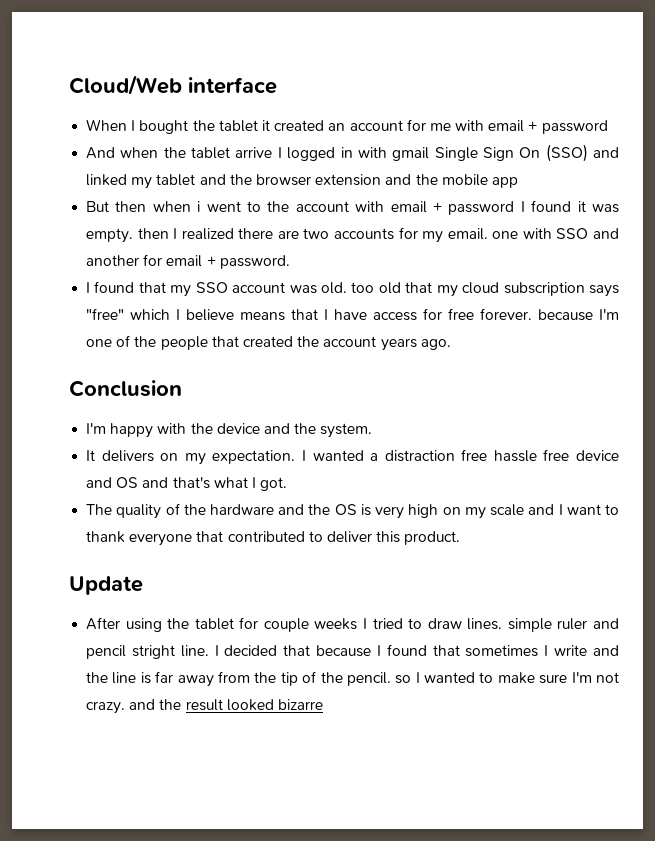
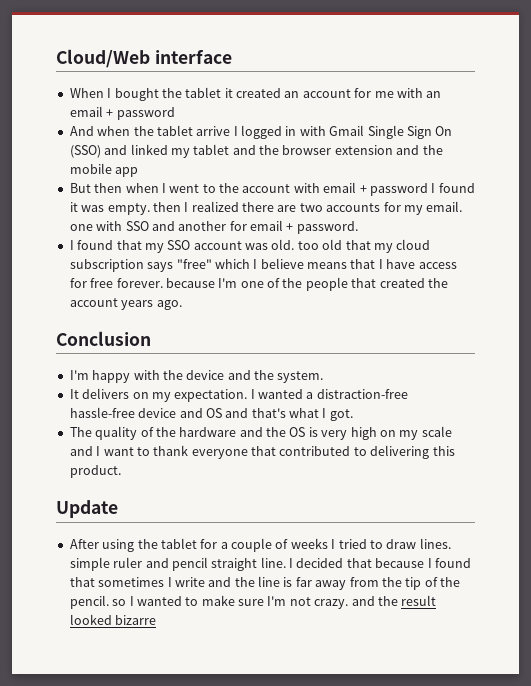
- When I bought the tablet it created an account for me with email + password
+ When I bought the tablet it created an account for me with an email + password
- And when the tablet arrive I logged in with gmail Single Sign On (SSO) and linked my tablet and the browser extension and the mobile app
+ And when the tablet arrive I logged in with Gmail Single Sign On (SSO) and linked my tablet and the browser extension and the mobile app
- But then when i went to the account with email + password I found it was empty. then I realized there are two accounts for my email. one with SSO and another for email + password.
+ But then when I went to the account with email + password I found it was empty. then I realized there are two accounts for my email. one with SSO and another for email + password.
- I wanted a distraction free hassle free device and OS and that's what I got.
+ I wanted a distraction-free hassle-free device and OS and that's what I got.
- The quality of the hardware and the OS is very high on my scale and I want to thank everyone that contributed to deliver this product.
+ The quality of the hardware and the OS is very high on my scale and I want to thank everyone that contributed to delivering this product.
- After using the tablet for couple weeks I tried to draw lines. simple ruler and pencil stright line.
+ After using the tablet for a couple of weeks I tried to draw lines. simple ruler and pencil straight line.

